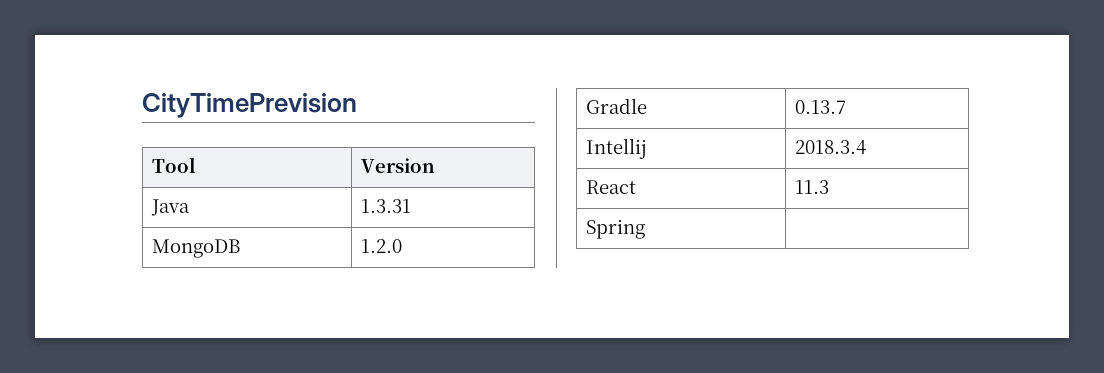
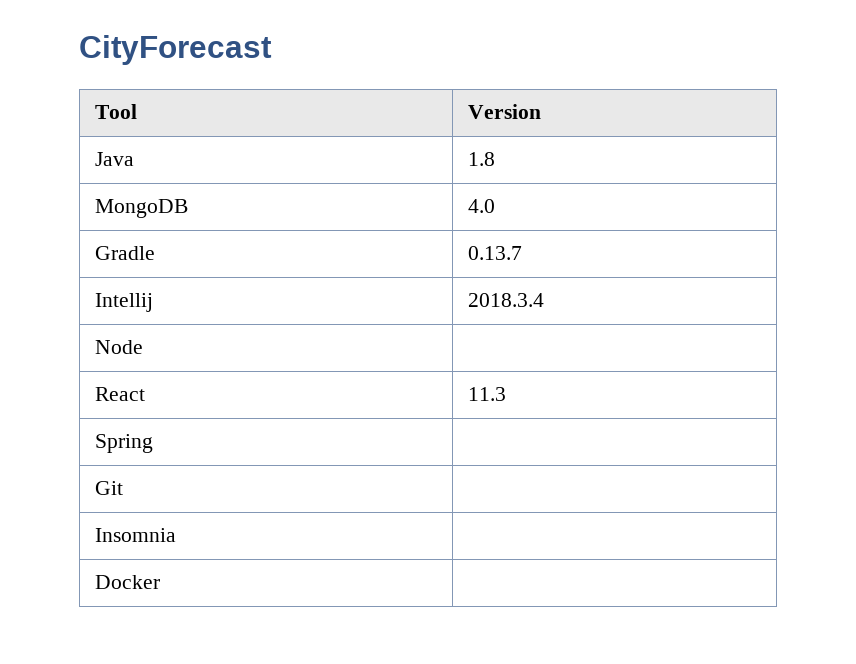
- CityTimePrevision
+ CityForecast
- Java | 1.3.31
+ Java | 1.8
- MongoDB | 1.2.0
+ MongoDB | 4.0
+ Node |
+ Git |
+ Insomnia |
+ Docker |

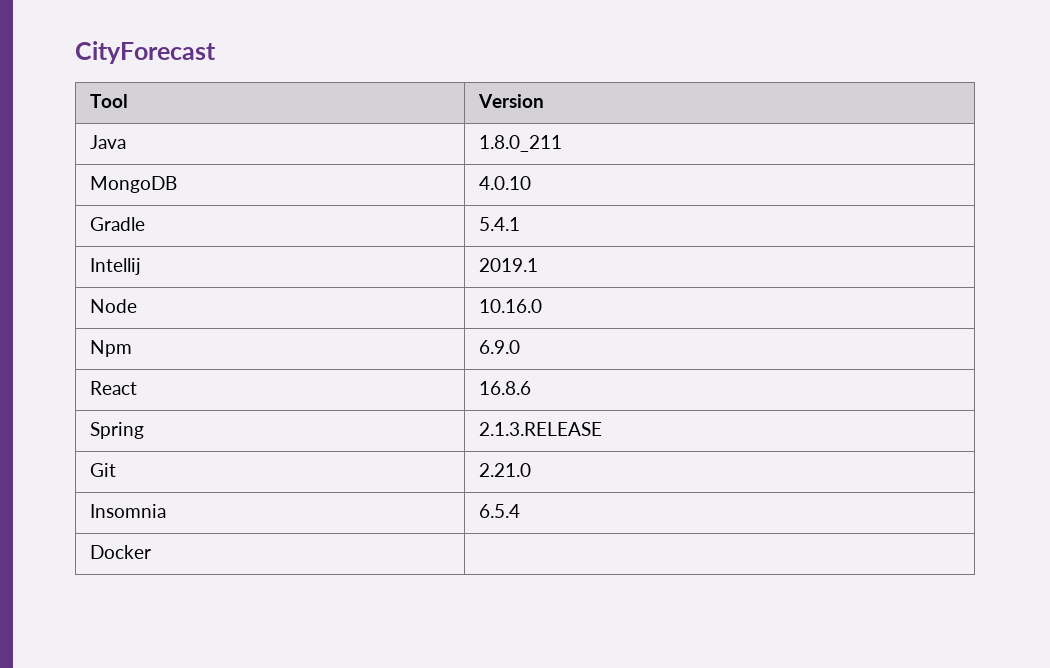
- Java | 1.8
+ Java | 1.8.0_211
- MongoDB | 4.0
+ MongoDB | 4.0.10
- Gradle | 0.13.7
+ Gradle | 5.4.1
- Intellij | 2018.3.4
+ Intellij | 2019.1
- Node |
+ Node | 10.16.0
+ Npm | 6.9.0
- React | 11.3
+ React | 16.8.6
- Spring |
+ Spring | 2.1.3.RELEASE
- Git |
+ Git | 2.21.0
- Insomnia |
+ Insomnia | 6.5.4

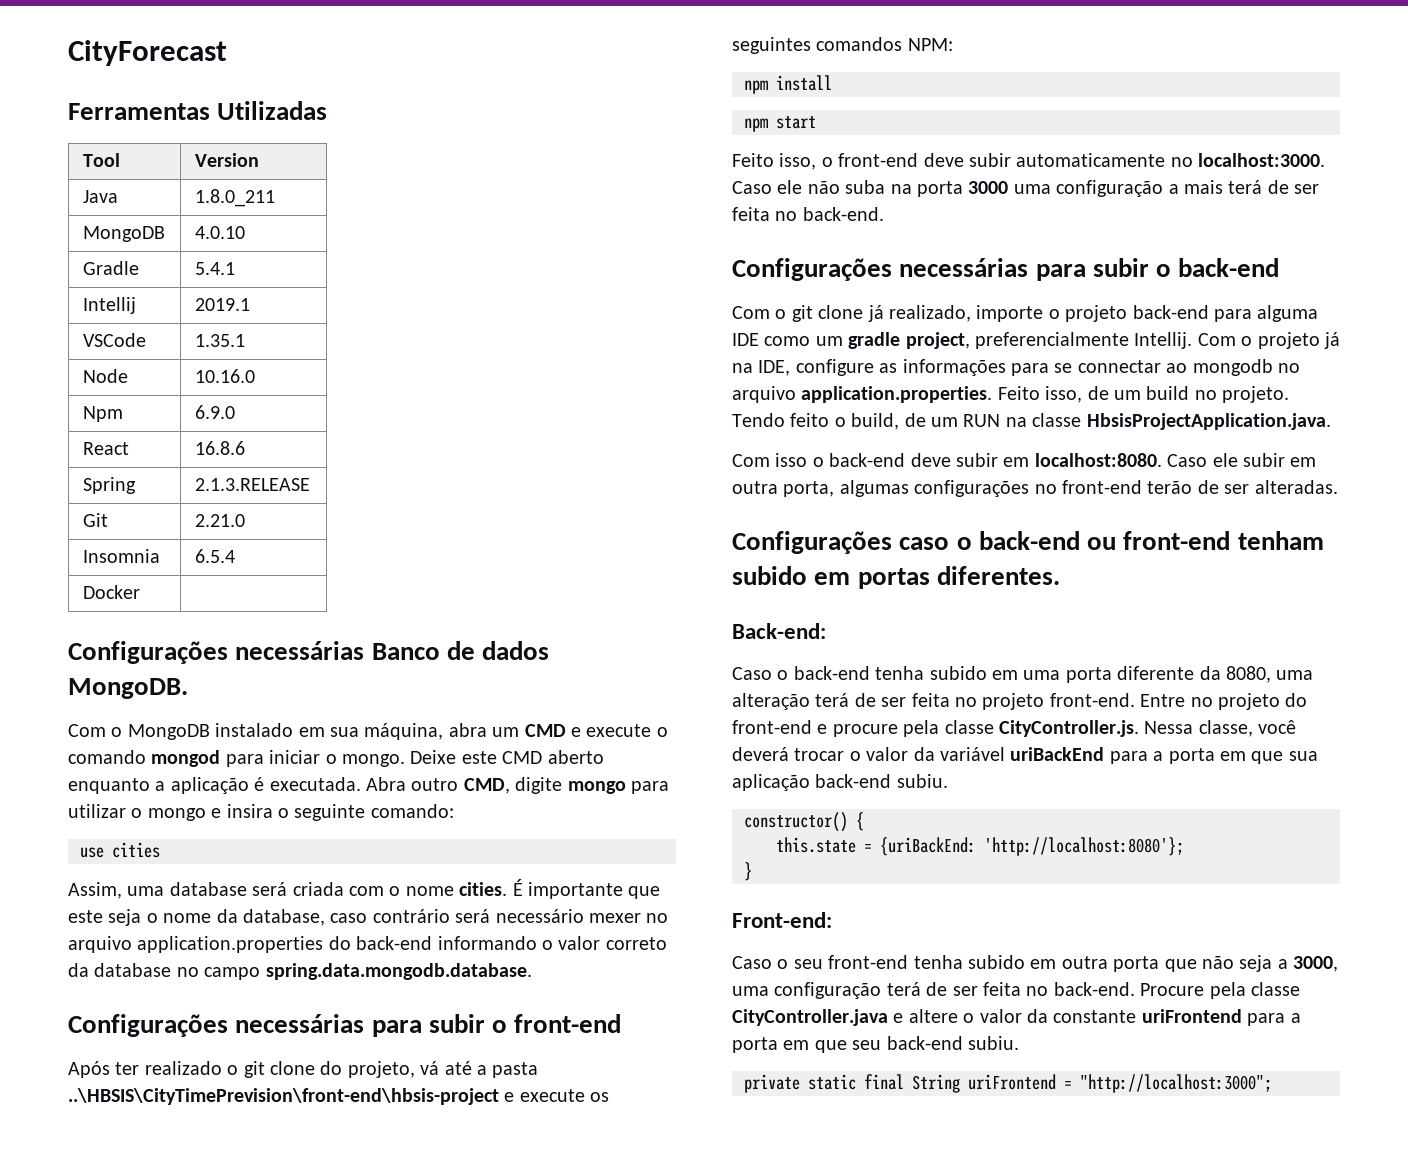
+ Ferramentas Utilizadas
+ VSCode | 1.35.1
+ Configurações necessárias Banco de dados MongoDB.
+ Com o MongoDB instalado em sua máquina, abra um CMD e execute o comando mongod para iniciar o mongo. Deixe este CMD aberto enquanto a aplicação é executada. Abra outro CMD, digite mongo para utilizar o mongo e insira o seguinte comando:
+ use cities
+ Assim, uma database será criada com o nome cities. É importante que este seja o nome da database, caso contrário será necessário mexer no arquivo application.properties do back-end informando o valor correto da database no campo spring.data.mongodb.database.
+ Configurações necessárias para subir o front-end
+ Após ter realizado o git clone do projeto, vá até a pasta ..\HBSIS\CityTimePrevision\front-end\hbsis-project e execute os seguintes comandos NPM:
+ npm install
+ npm start
+ Feito isso, o front-end deve subir automaticamente no localhost:3000. Caso ele não suba na porta 3000 uma configuração a mais terá de ser feita no back-end.
+ Configurações necessárias para subir o back-end
+ Com o git clone já realizado, importe o projeto back-end para alguma IDE como um gradle project, preferencialmente Intellij. Com o projeto já na IDE, configure as informações para se connectar ao mongodb no arquivo application.properties. Feito isso, de um build no projeto. Tendo feito o build, de um RUN na classe HbsisProjectApplication.java.
+ Com isso o back-end deve subir em localhost:8080. Caso ele subir em outra porta, algumas configurações no front-end terão de ser alteradas.
+ Configurações caso o back-end ou front-end tenham subido em portas diferentes.
+ Back-end:
+ Caso o back-end tenha subido em uma porta diferente da 8080, uma alteração terá de ser feita no projeto front-end. Entre no projeto do front-end e procure pela classe CityController.js. Nessa classe, você deverá trocar o valor da variável uriBackEnd para a porta em que sua aplicação back-end subiu.
+ constructor() {
+ this.state = {uriBackEnd: 'http://localhost:8080'};
+ }
+ Front-end:
+ Caso o seu front-end tenha subido em outra porta que não seja a 3000, uma configuração terá de ser feita no back-end. Procure pela classe CityController.java e altere o valor da constante uriFrontend para a porta em que seu back-end subiu.
+ private static final String uriFrontend = "http://localhost:3000";

